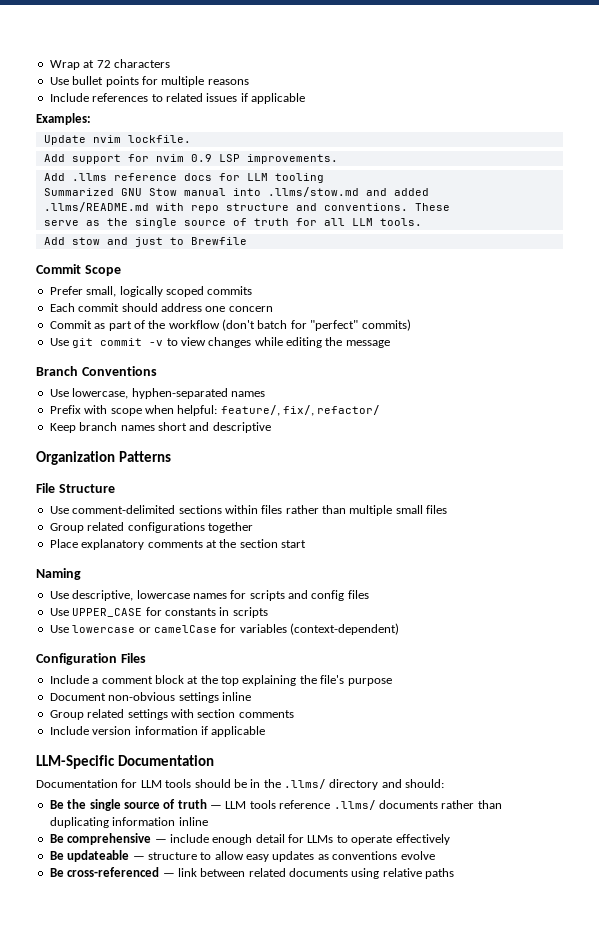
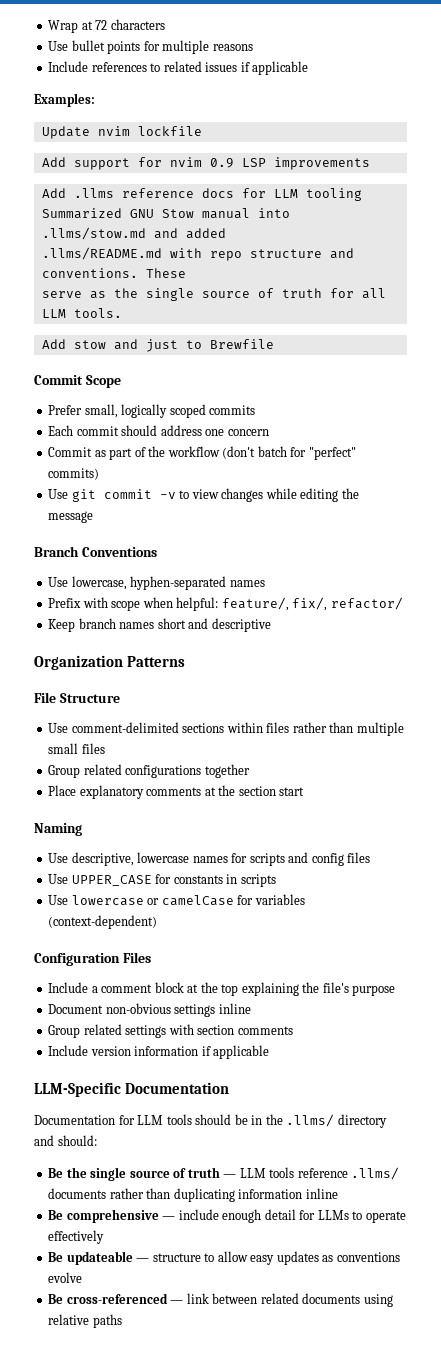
- Update nvim lockfile.
+ Update nvim lockfile
- Add support for nvim 0.9 LSP improvements.
+ Add support for nvim 0.9 LSP improvements

